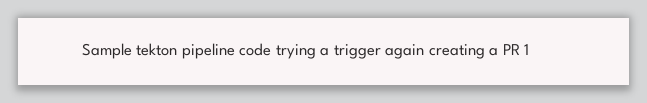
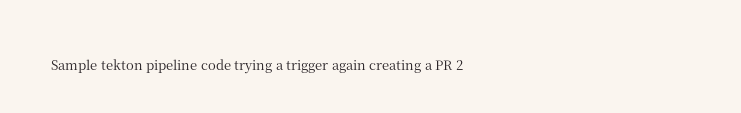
- Sample tekton pipeline code trying a trigger again creating a PR 1
+ Sample tekton pipeline code trying a trigger again creating a PR 2

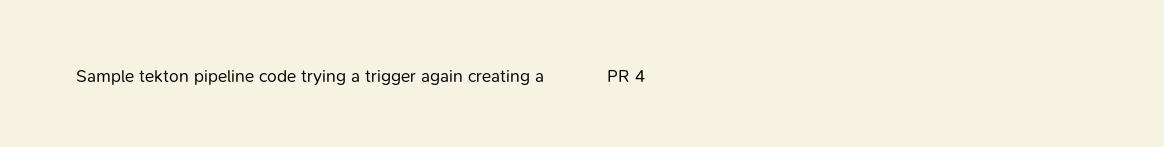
- Sample tekton pipeline code trying a trigger again creating a PR 2
+ Sample tekton pipeline code trying a trigger again creating a PR 4

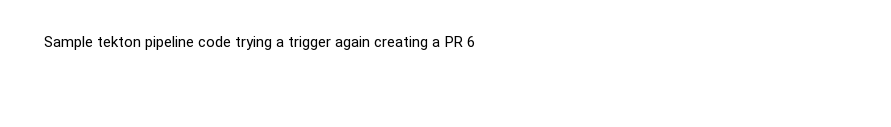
- Sample tekton pipeline code trying a trigger again creating a PR 4
+ Sample tekton pipeline code trying a trigger again creating a PR 6

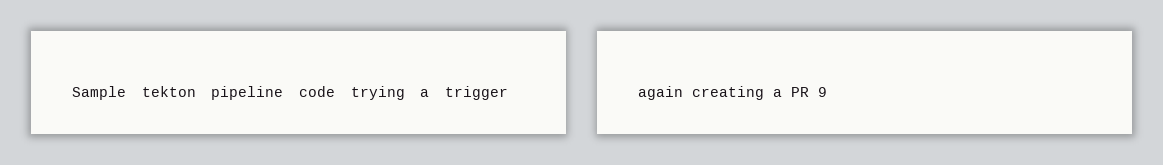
- Sample tekton pipeline code trying a trigger again creating a PR 6
+ Sample tekton pipeline code trying a trigger again creating a PR 9

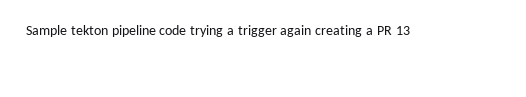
- Sample tekton pipeline code trying a trigger again creating a PR 9
+ Sample tekton pipeline code trying a trigger again creating a PR 13

